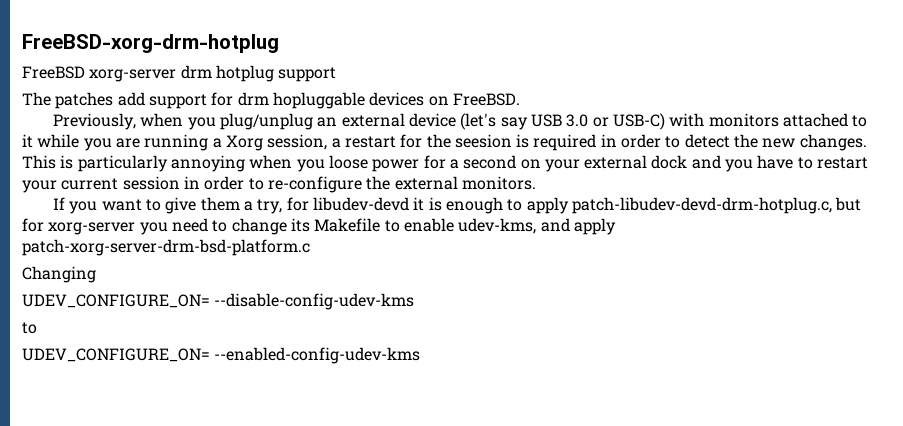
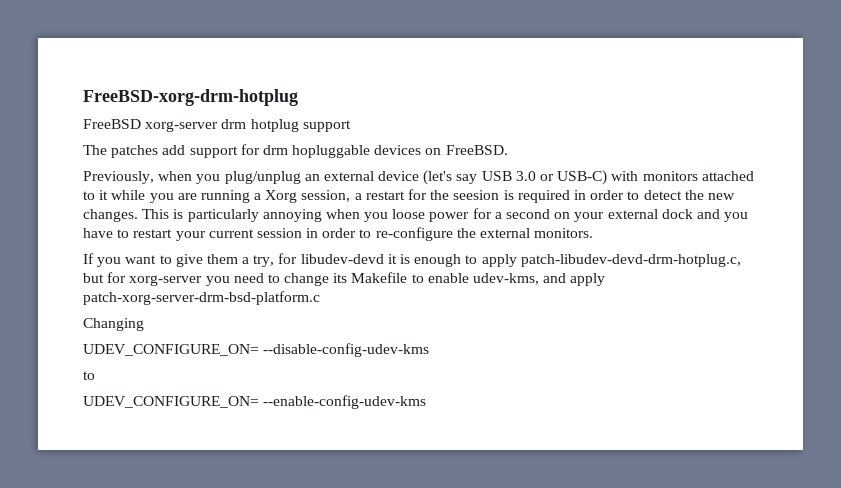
- UDEV_CONFIGURE_ON= --enabled-config-udev-kms
+ UDEV_CONFIGURE_ON= --enable-config-udev-kms

